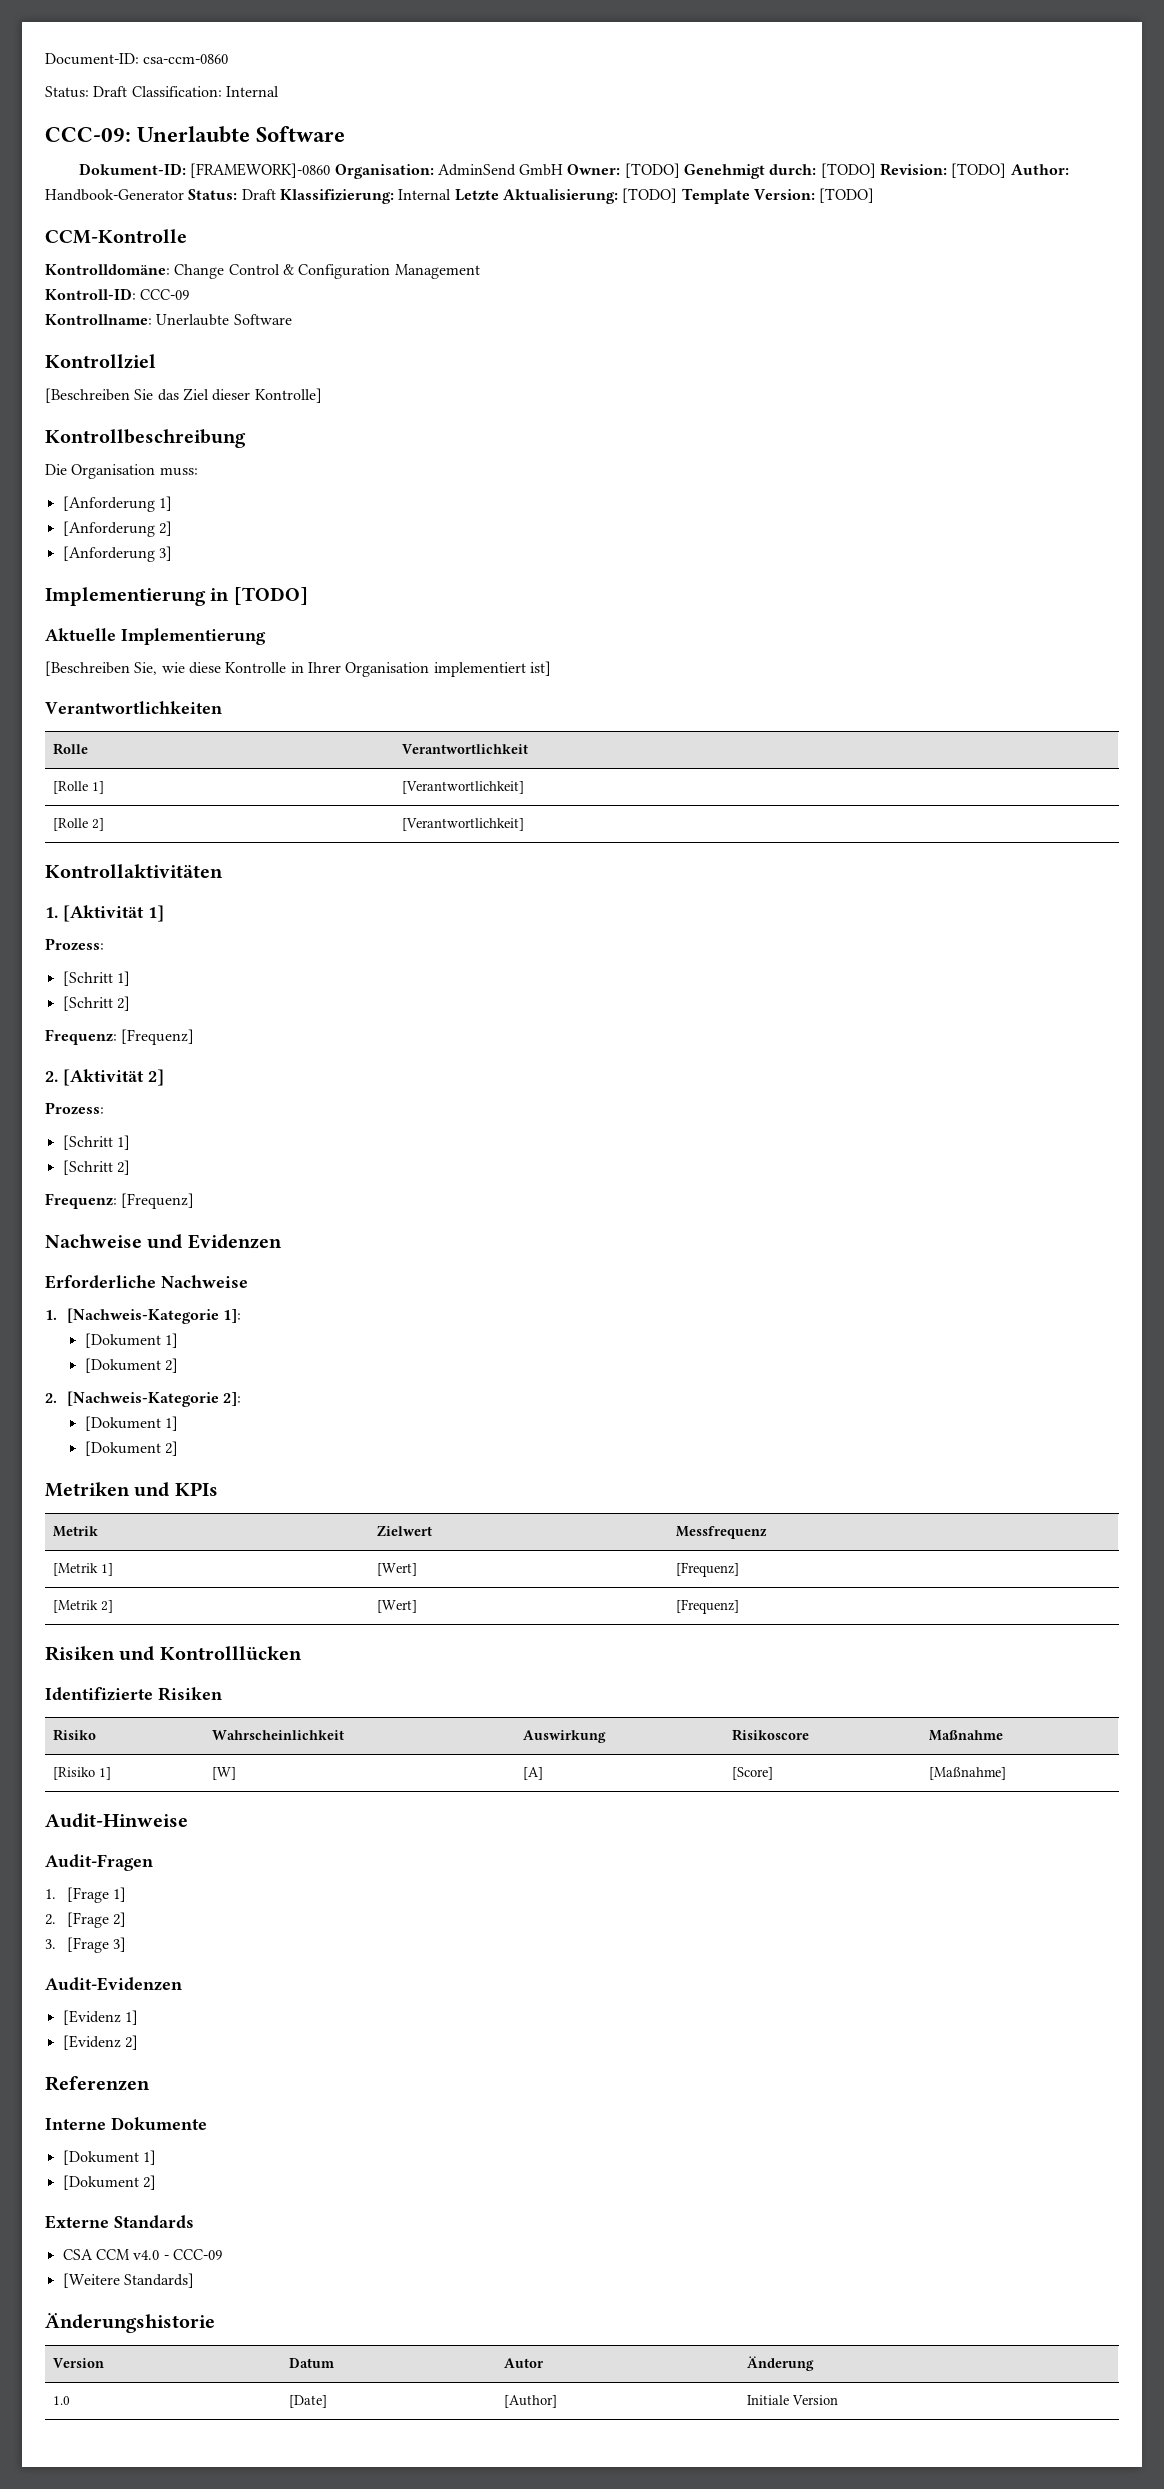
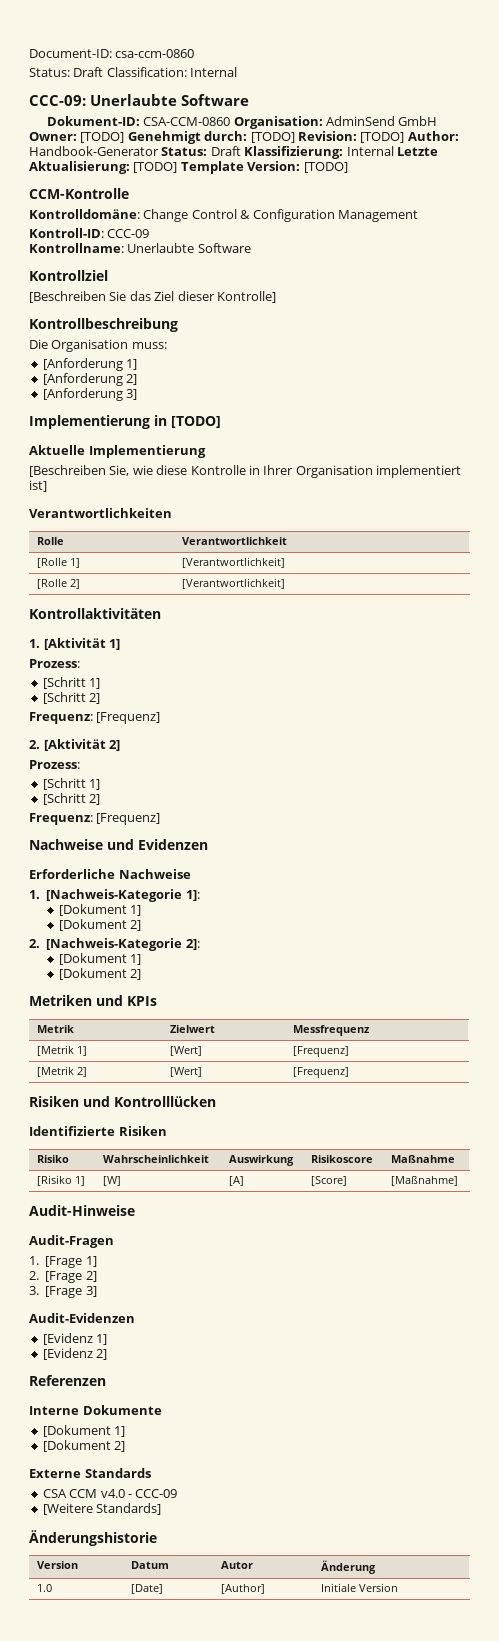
- Dokument-ID: [FRAMEWORK]-0860 Organisation: AdminSend GmbH Owner: [TODO] Genehmigt durch: [TODO] Revision: [TODO] Author: Handbook-Generator Status: Draft Klassifizierung: Internal Letzte Aktualisierung: [TODO] Template Version: [TODO]
+ Dokument-ID: CSA-CCM-0860 Organisation: AdminSend GmbH Owner: [TODO] Genehmigt durch: [TODO] Revision: [TODO] Author: Handbook-Generator Status: Draft Klassifizierung: Internal Letzte Aktualisierung: [TODO] Template Version: [TODO]

